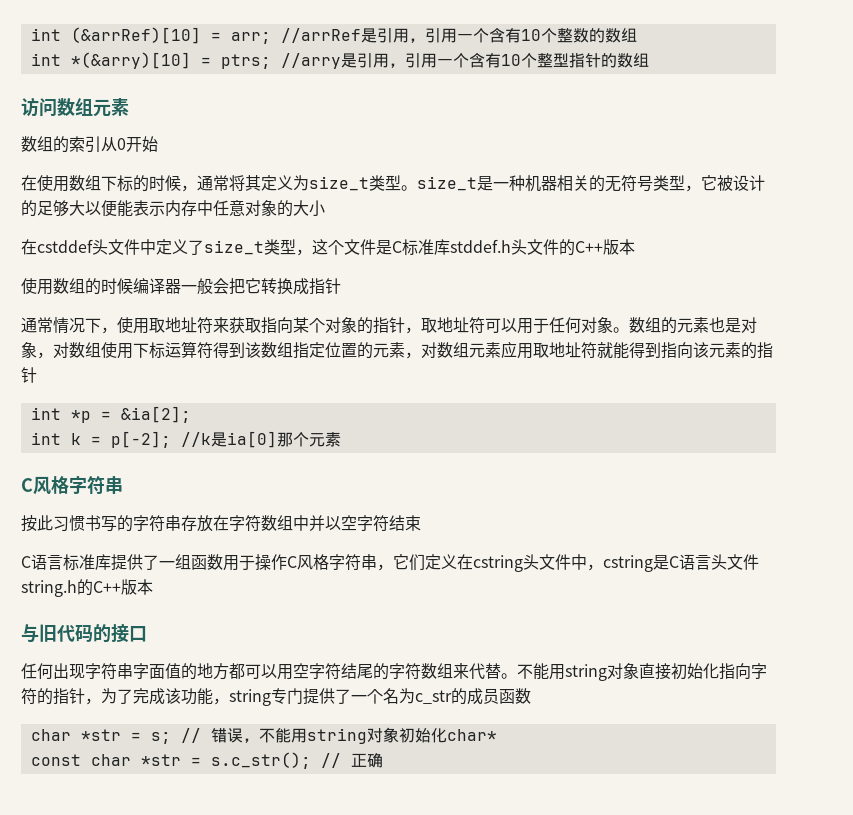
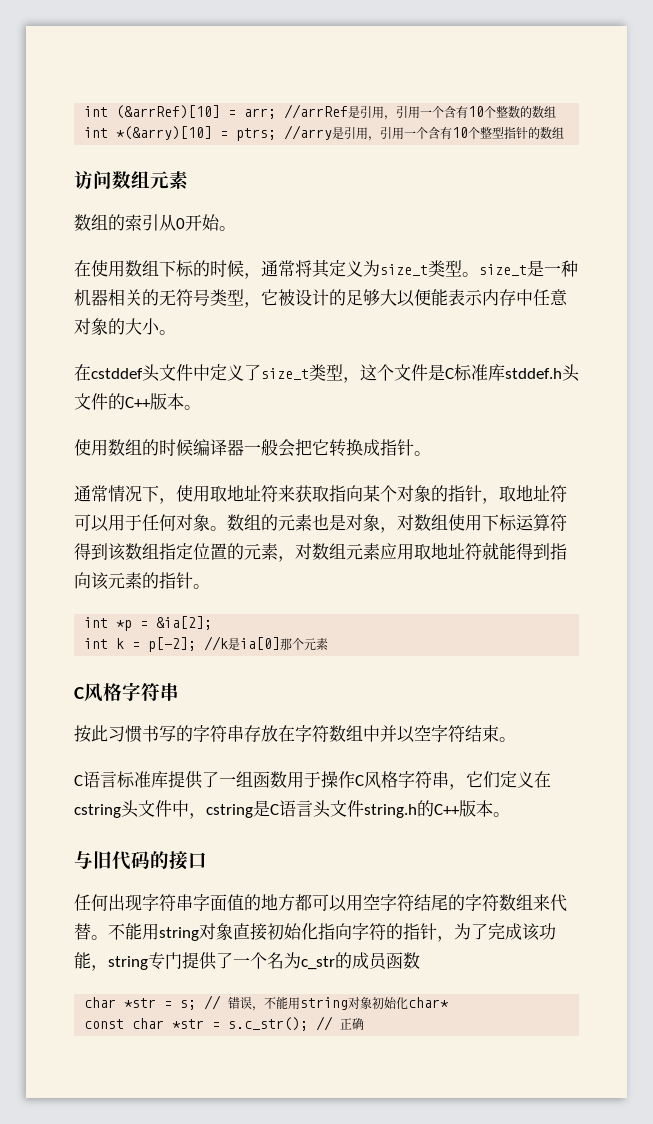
- 数组的索引从0开始
+ 数组的索引从0开始。
- 在使用数组下标的时候，通常将其定义为size_t类型。size_t是一种机器相关的无符号类型，它被设计的足够大以便能表示内存中任意对象的大小
+ 在使用数组下标的时候，通常将其定义为size_t类型。size_t是一种机器相关的无符号类型，它被设计的足够大以便能表示内存中任意对象的大小。
- 在cstddef头文件中定义了size_t类型，这个文件是C标准库stddef.h头文件的C++版本
+ 在cstddef头文件中定义了size_t类型，这个文件是C标准库stddef.h头文件的C++版本。
- 使用数组的时候编译器一般会把它转换成指针
+ 使用数组的时候编译器一般会把它转换成指针。
- 数组的元素也是对象，对数组使用下标运算符得到该数组指定位置的元素，对数组元素应用取地址符就能得到指向该元素的指针
+ 数组的元素也是对象，对数组使用下标运算符得到该数组指定位置的元素，对数组元素应用取地址符就能得到指向该元素的指针。
- 按此习惯书写的字符串存放在字符数组中并以空字符结束
+ 按此习惯书写的字符串存放在字符数组中并以空字符结束。
- C语言标准库提供了一组函数用于操作C风格字符串，它们定义在cstring头文件中，cstring是C语言头文件string.h的C++版本
+ C语言标准库提供了一组函数用于操作C风格字符串，它们定义在cstring头文件中，cstring是C语言头文件string.h的C++版本。

